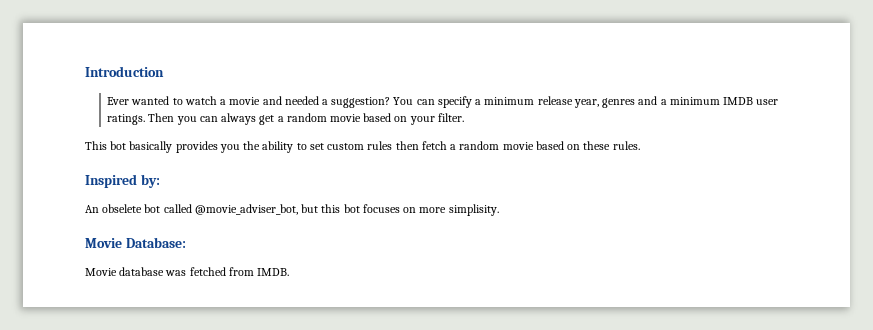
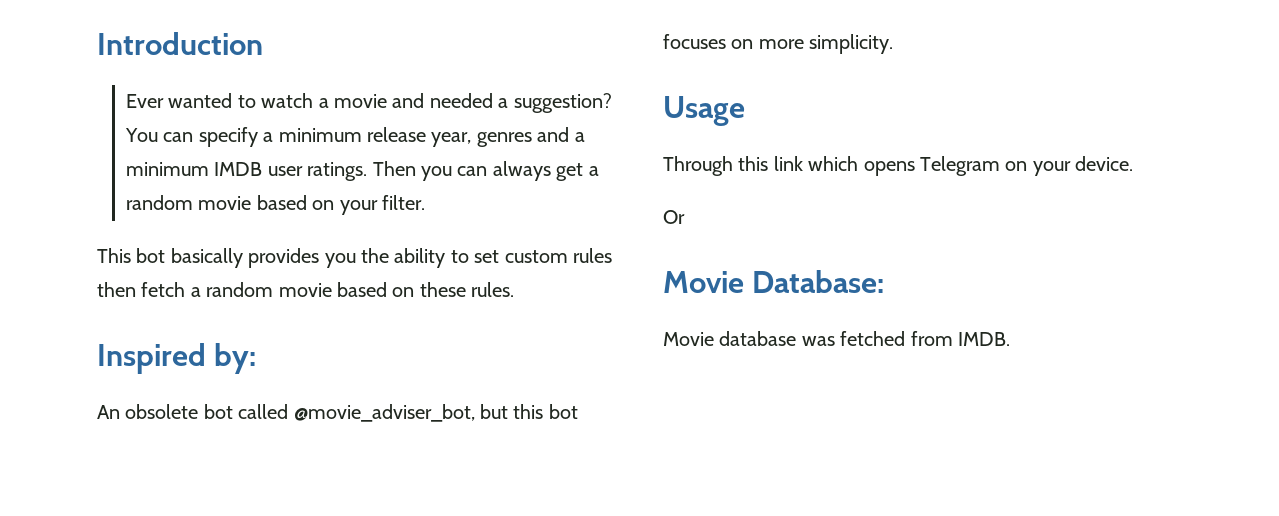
- An obselete bot called @movie_adviser_bot, but this bot focuses on more simplisity.
+ An obsolete bot called @movie_adviser_bot, but this bot focuses on more simplicity.
+ Usage
+ Through this link which opens Telegram on your device.
+ Or

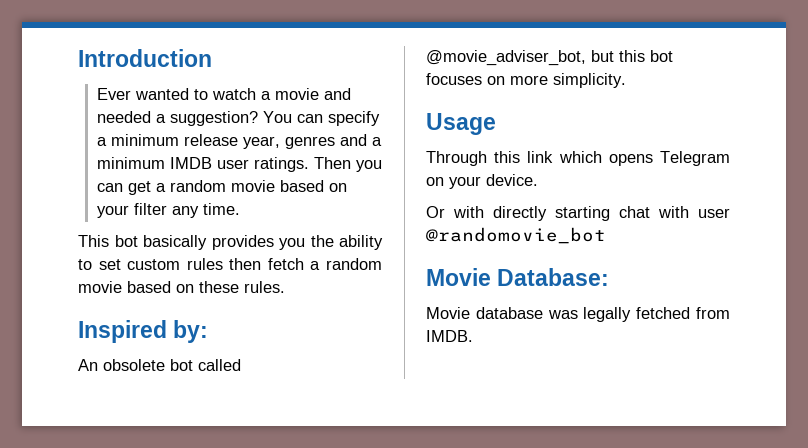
- Then you can always get a random movie based on your filter.
+ Then you can get a random movie based on your filter any time.
- Or
+ Or with directly starting chat with user @randomovie_bot
- Movie database was fetched from IMDB.
+ Movie database was legally fetched from IMDB.

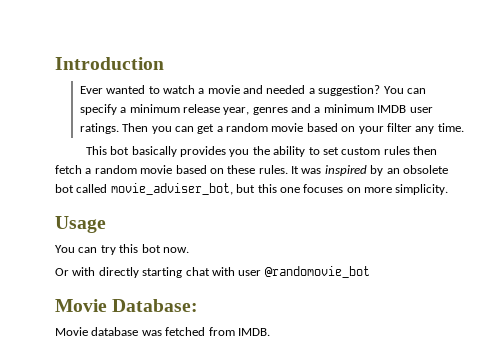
- This bot basically provides you the ability to set custom rules then fetch a random movie based on these rules.
- Inspired by:
- An obsolete bot called @movie_adviser_bot, but this bot focuses on more simplicity.
+ This bot basically provides you the ability to set custom rules then fetch a random movie based on these rules. It was inspired by an obsolete bot called movie_adviser_bot, but this one focuses on more simplicity.
- Through this link which opens Telegram on your device.
+ You can try this bot now.
- Movie database was legally fetched from IMDB.
+ Movie database was fetched from IMDB.

